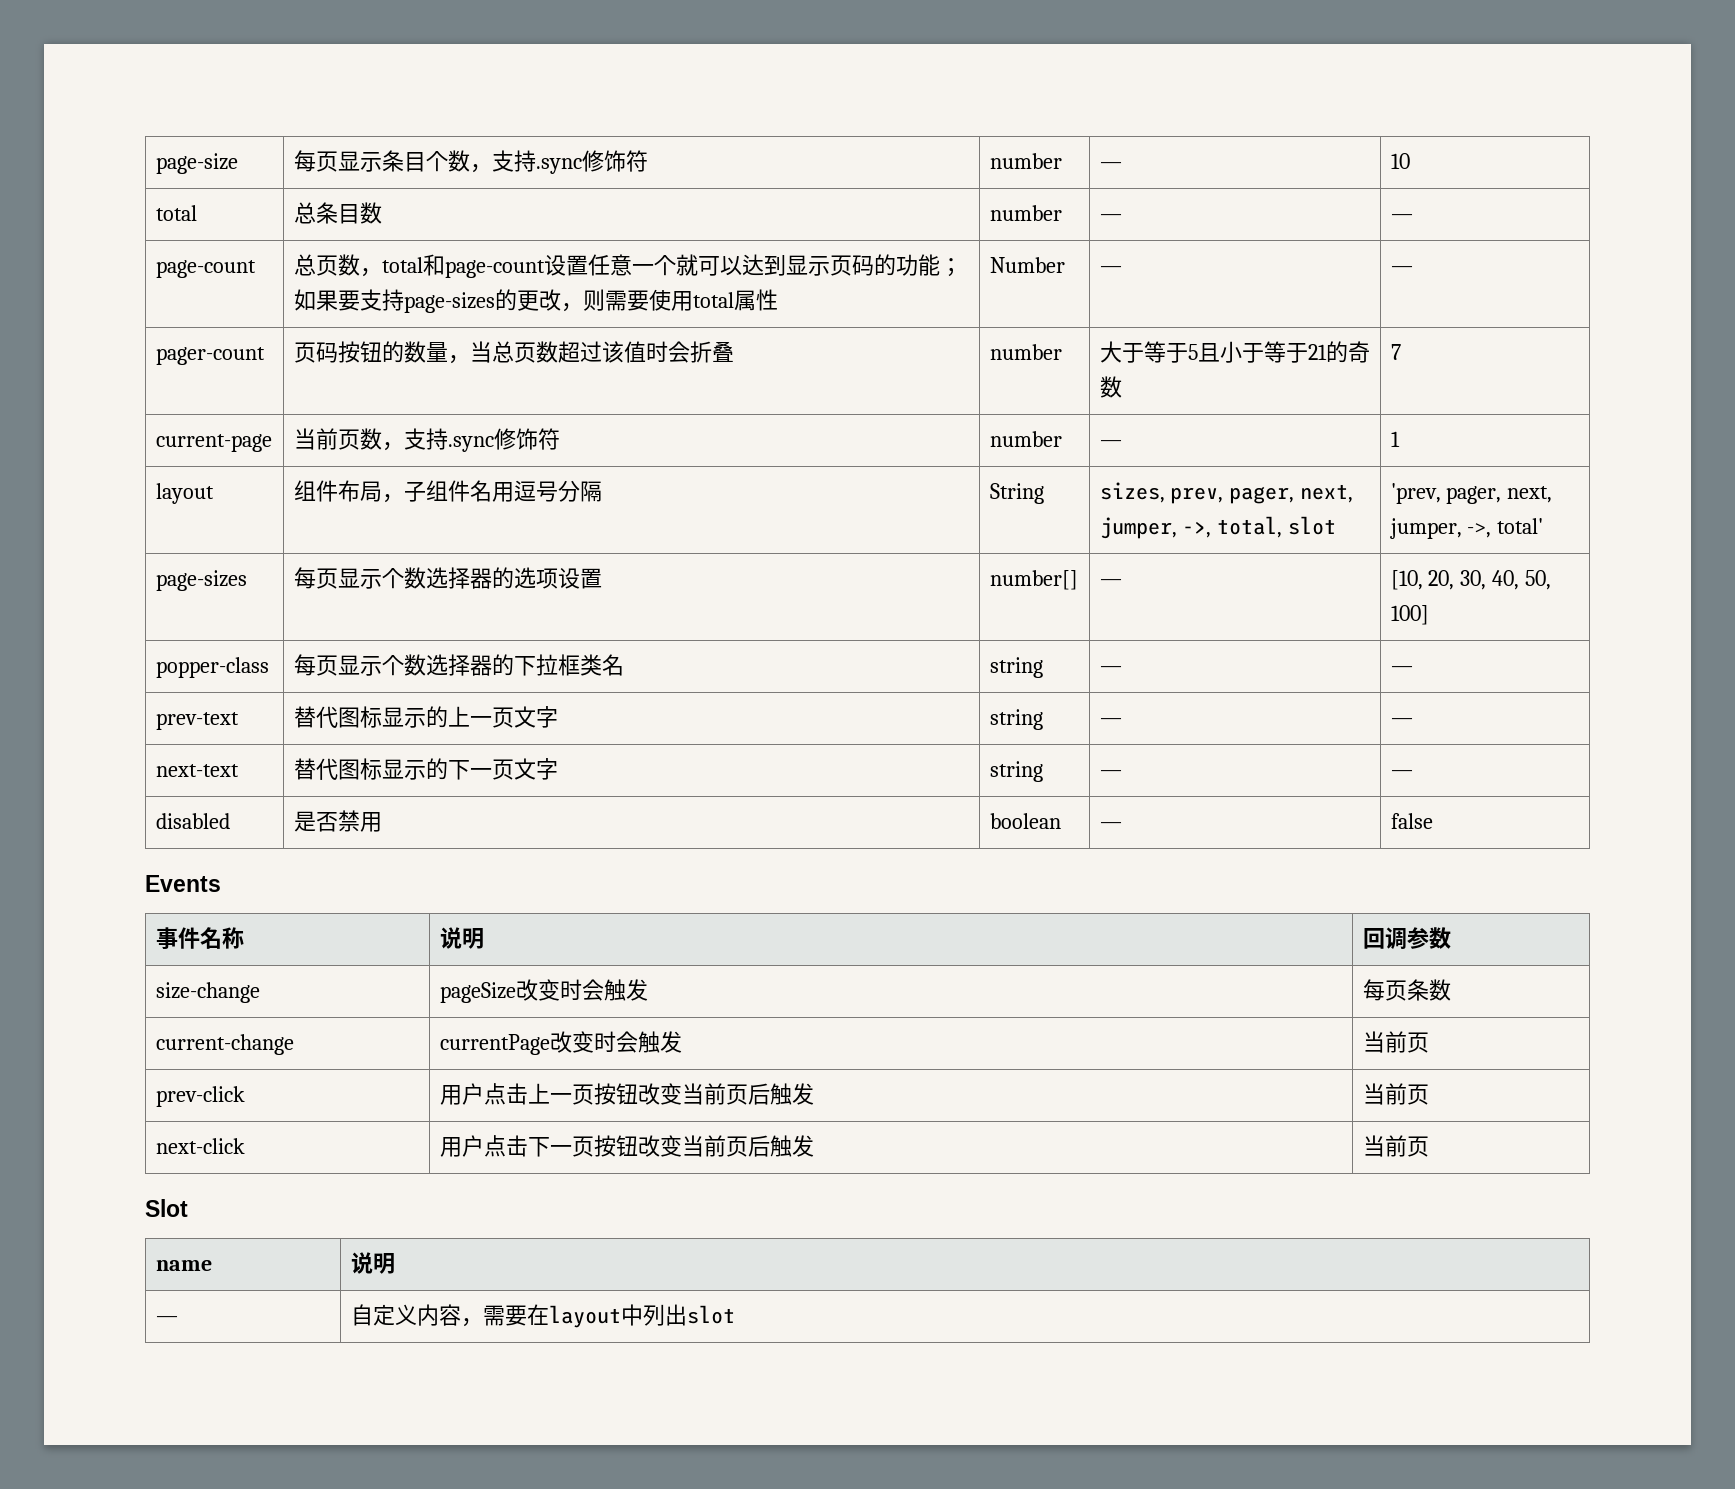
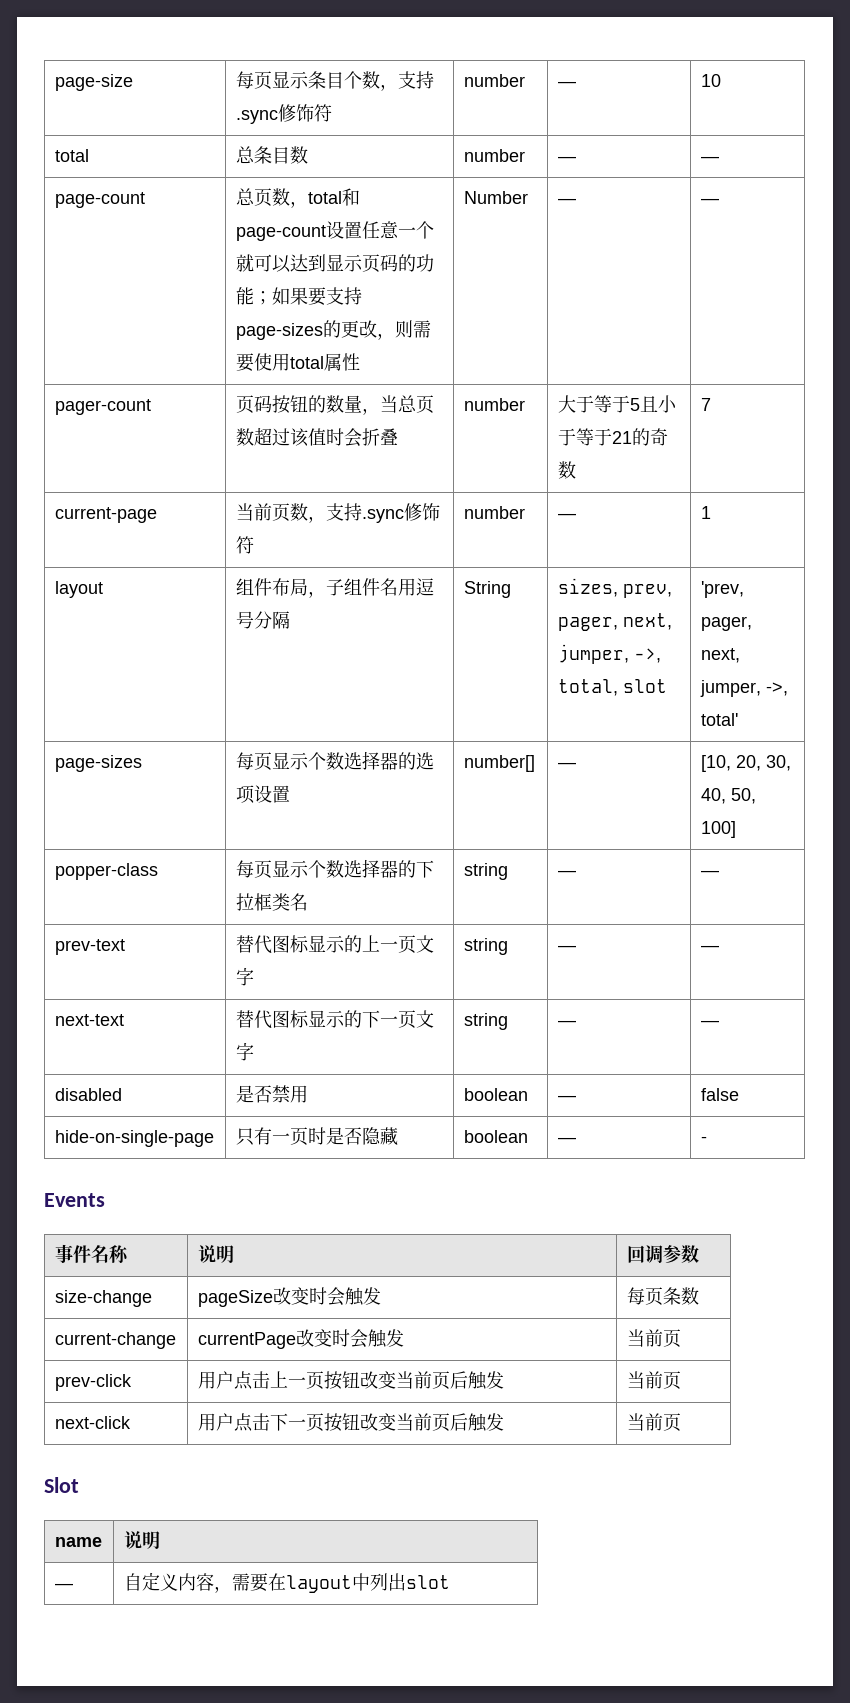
+ hide-on-single-page | 只有一页时是否隐藏 | boolean | — | -

